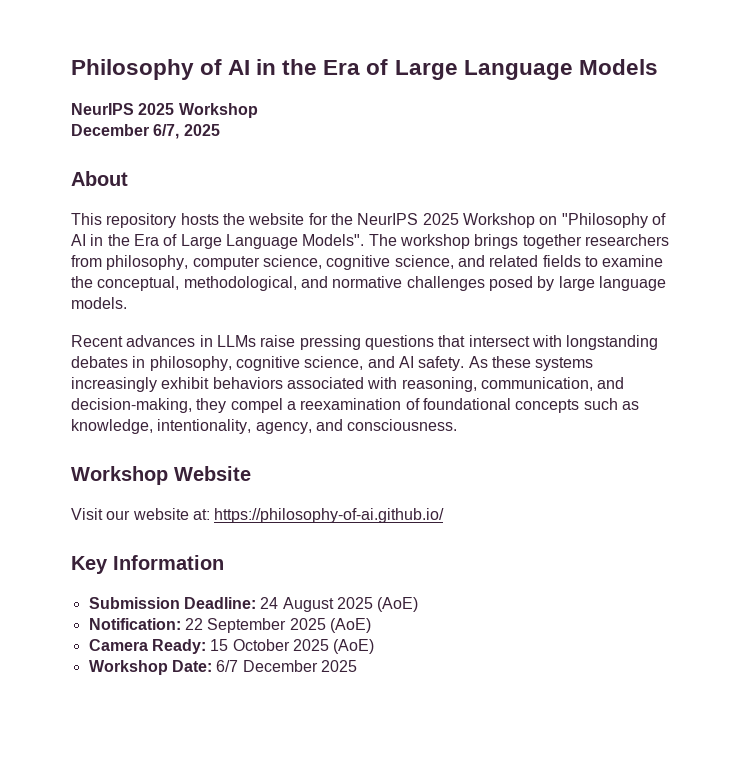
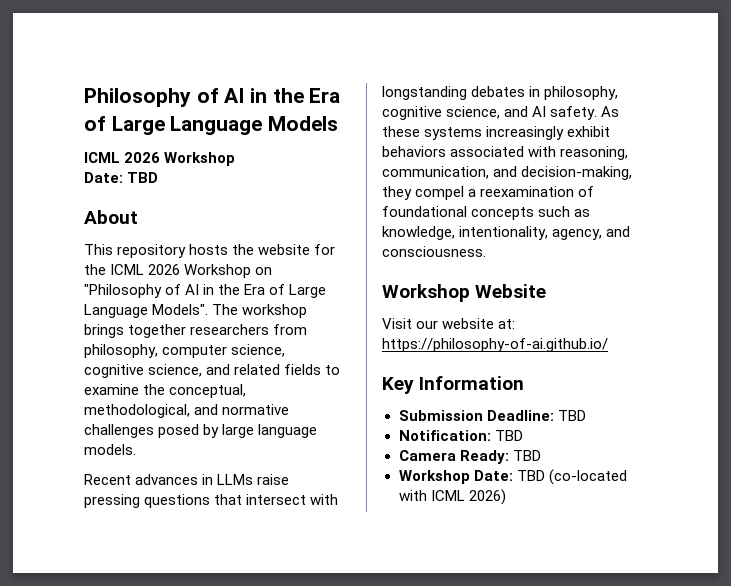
  Philosophy of AI in the Era of Large Language Models
- NeurIPS 2025 Workshop
- December 6/7, 2025
+ ICML 2026 Workshop
+ Date: TBD
- This repository hosts the website for the NeurIPS 2025 Workshop on "Philosophy of AI in the Era of Large Language Models".
+ This repository hosts the website for the ICML 2026 Workshop on "Philosophy of AI in the Era of Large Language Models".
- Submission Deadline: 24 August 2025 (AoE)
- Notification: 22 September 2025 (AoE)
- Camera Ready: 15 October 2025 (AoE)
- Workshop Date: 6/7 December 2025
+ Submission Deadline: TBD
+ Notification: TBD
+ Camera Ready: TBD
+ Workshop Date: TBD (co-located with ICML 2026)

